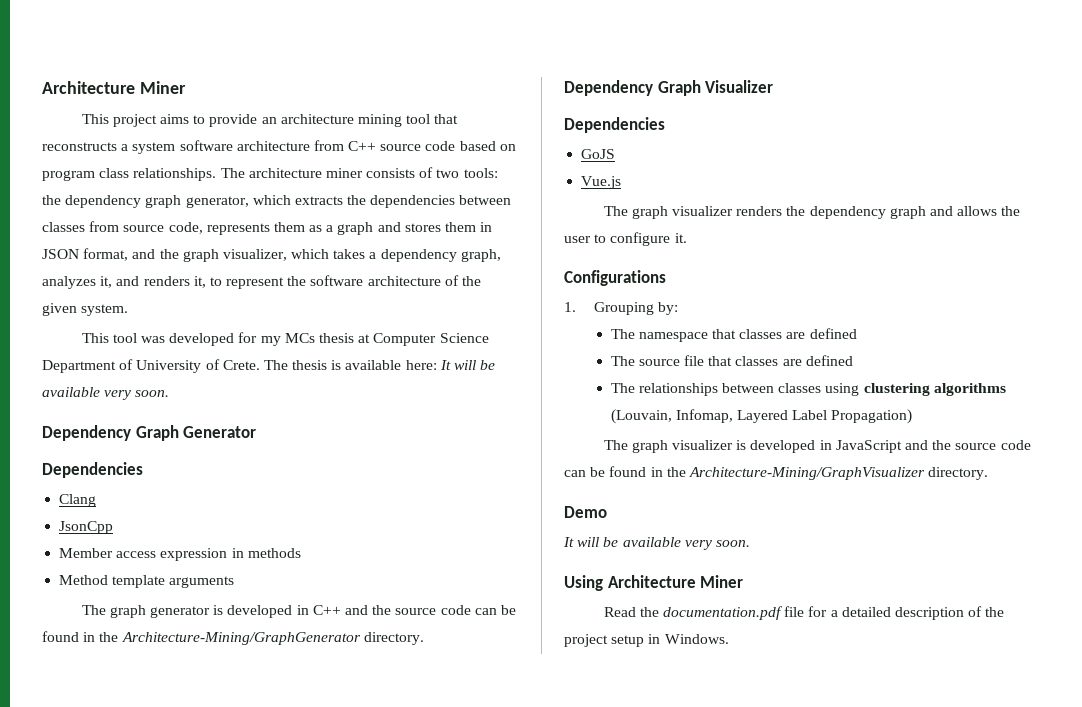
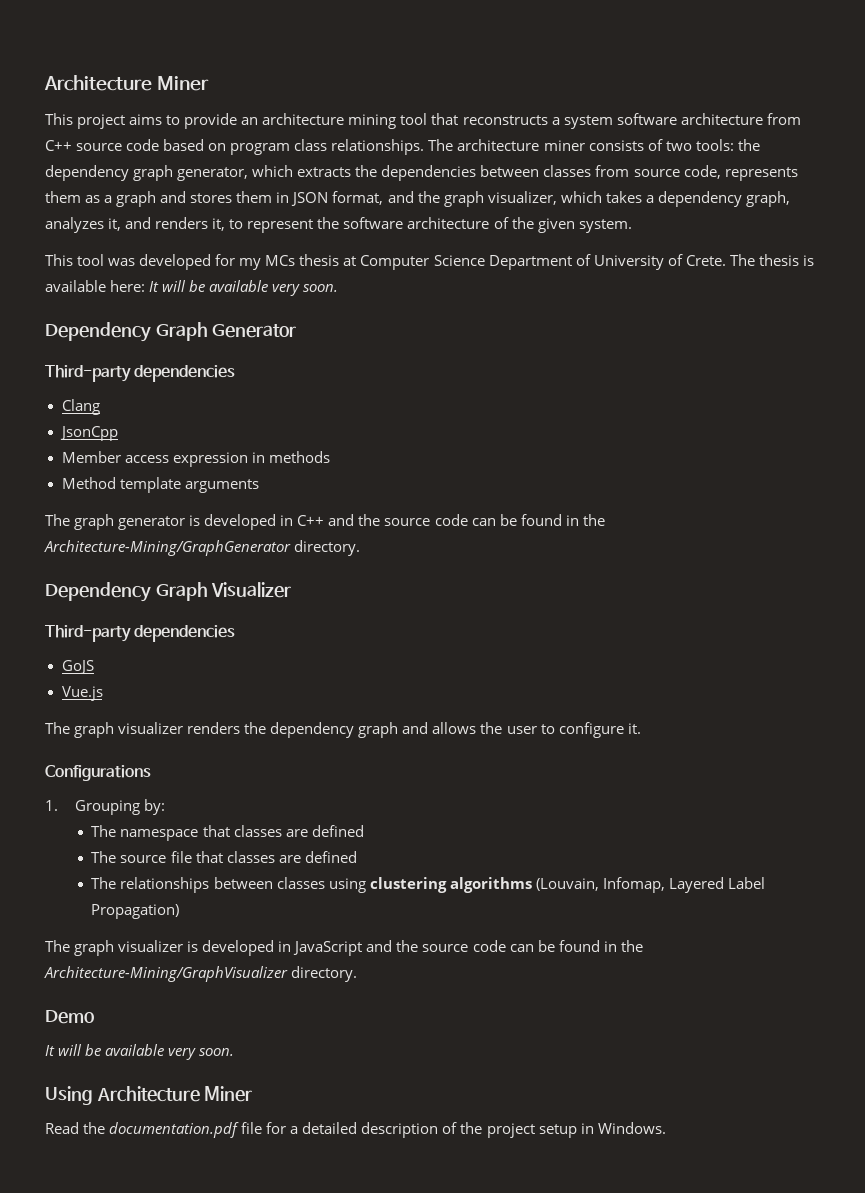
  Dependency Graph Generator
- Dependencies
+ Third-party dependencies
  Dependency Graph Visualizer
- Dependencies
+ Third-party dependencies

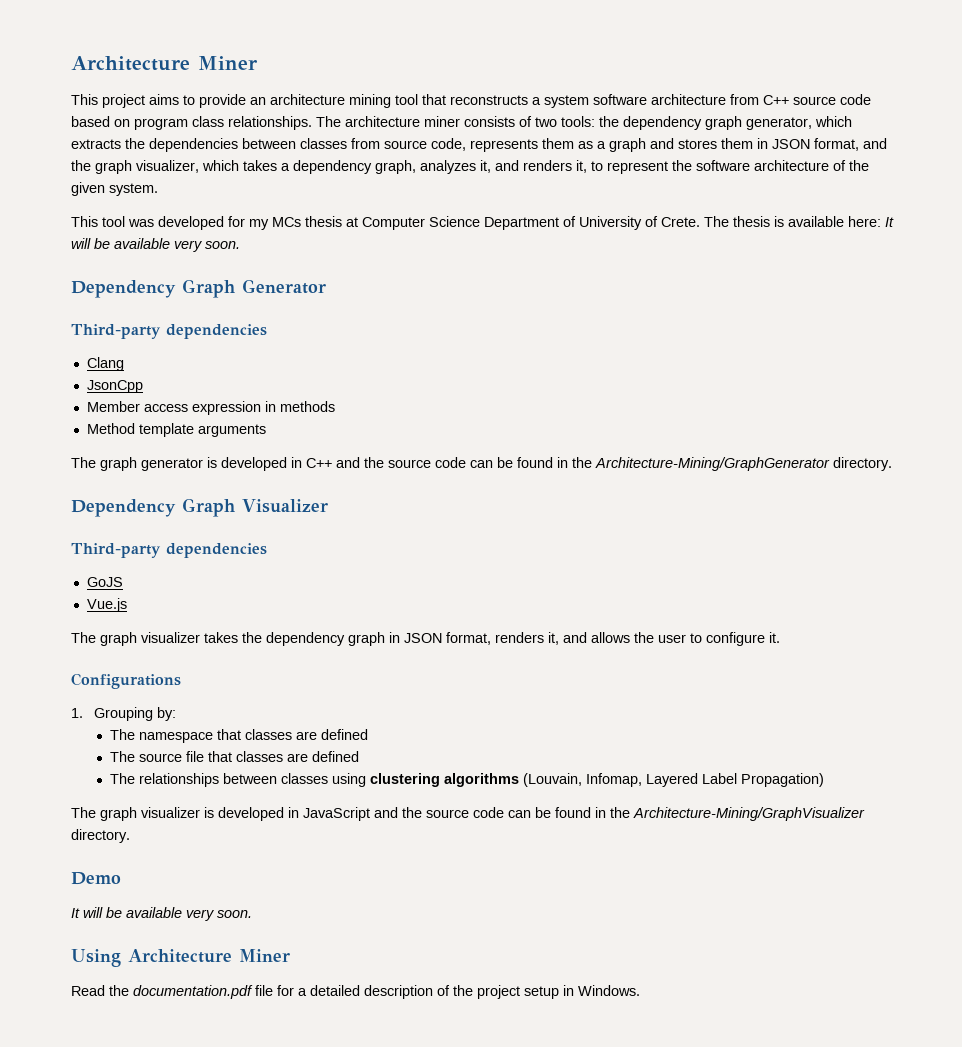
- The graph visualizer renders the dependency graph and allows the user to configure it.
+ The graph visualizer takes the dependency graph in JSON format, renders it, and allows the user to configure it.

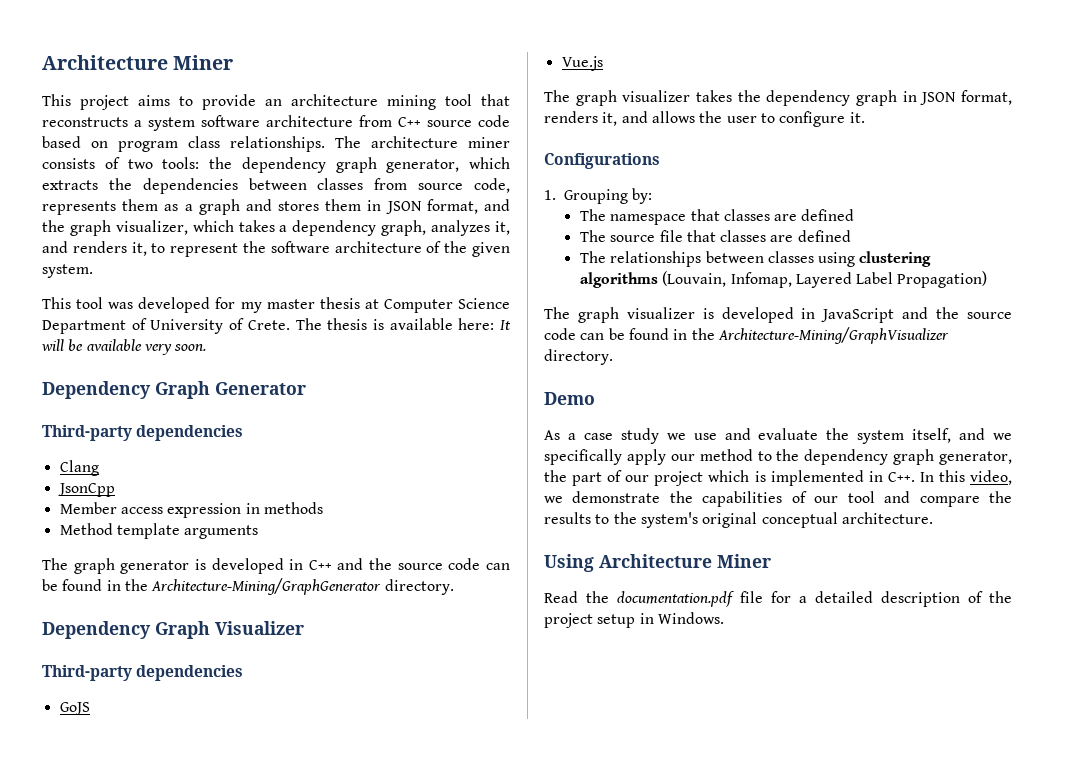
- This tool was developed for my MCs thesis at Computer Science Department of University of Crete.
+ This tool was developed for my master thesis at Computer Science Department of University of Crete.
  Demo
- It will be available very soon.
+ As a case study we use and evaluate the system itself, and we specifically apply our method to the dependency graph generator, the part of our project which is implemented in C++. In this video, we demonstrate the capabilities of our tool and compare the results to the system's original conceptual architecture.

